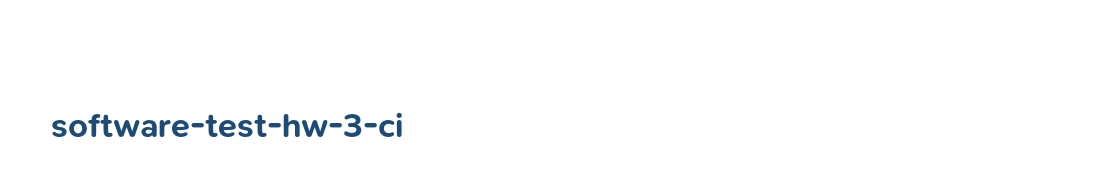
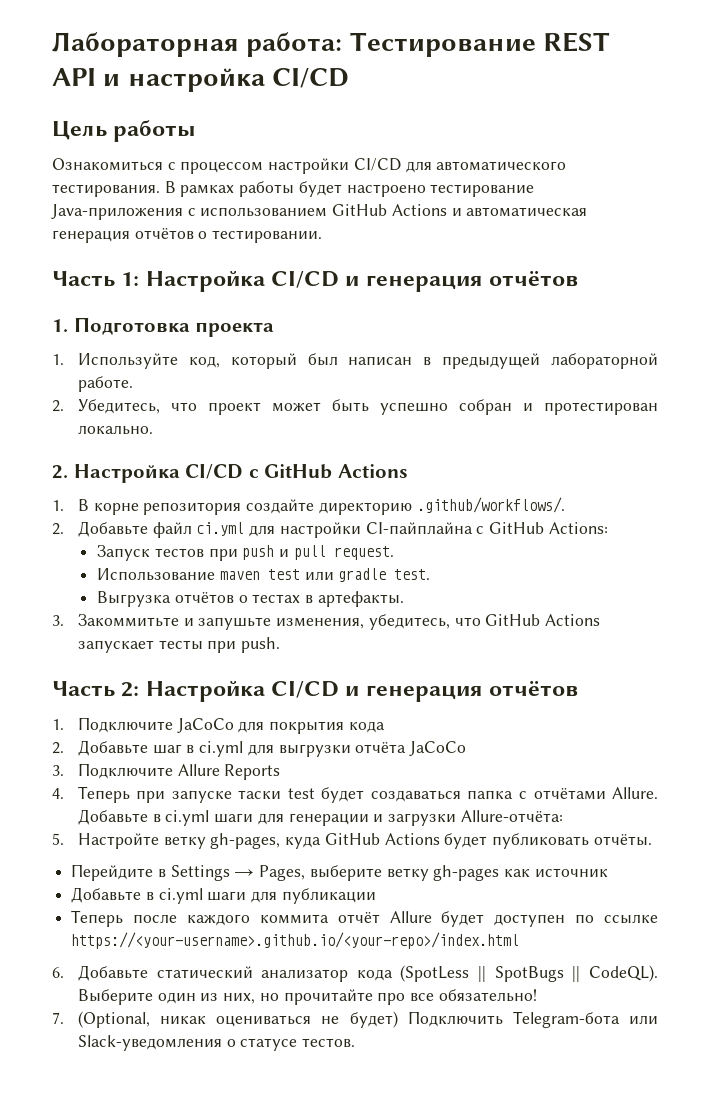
- software-test-hw-3-ci
+ Лабораторная работа: Тестирование REST API и настройка CI/CD
+ Цель работы
+ Ознакомиться с процессом настройки CI/CD для автоматического тестирования. В рамках работы будет настроено тестирование Java-приложения с использованием GitHub Actions и автоматическая генерация отчётов о тестировании.
+ Часть 1: Настройка CI/CD и генерация отчётов
+ 1. Подготовка проекта
+ 1. Используйте код, который был написан в предыдущей лабораторной работе.
+ 2. Убедитесь, что проект может быть успешно собран и протестирован локально.
+ 2. Настройка CI/CD с GitHub Actions
+ 1. В корне репозитория создайте директорию .github/workflows/.
+ 2. Добавьте файл ci.yml для настройки CI-пайплайна с GitHub Actions:
+ Запуск тестов при push и pull request.
+ Использование maven test или gradle test.
+ Выгрузка отчётов о тестах в артефакты.
+ 3. Закоммитьте и запушьте изменения, убедитесь, что GitHub Actions запускает тесты при push.
+ Часть 2: Настройка CI/CD и генерация отчётов
+ 1. Подключите JaCoCo для покрытия кода
+ 2. Добавьте шаг в ci.yml для выгрузки отчёта JaCoCo
+ 3. Подключите Allure Reports
+ 4. Теперь при запуске таски test будет создаваться папка с отчётами Allure. Добавьте в ci.yml шаги для генерации и загрузки Allure-отчёта:
+ 5. Настройте ветку gh-pages, куда GitHub Actions будет публиковать отчёты.
+ Перейдите в Settings → Pages, выберите ветку gh-pages как источник
+ Добавьте в ci.yml шаги для публикации
+ Теперь после каждого коммита отчёт Allure будет доступен по ссылке https://<your-username>.github.io/<your-repo>/index.html
+ 6. Добавьте статический анализатор кода (SpotLess || SpotBugs || CodeQL). Выберите один из них, но прочитайте про все обязательно!
+ 7. (Optional, никак оцениваться не будет) Подключить Telegram-бота или Slack-уведомления о статусе тестов.

